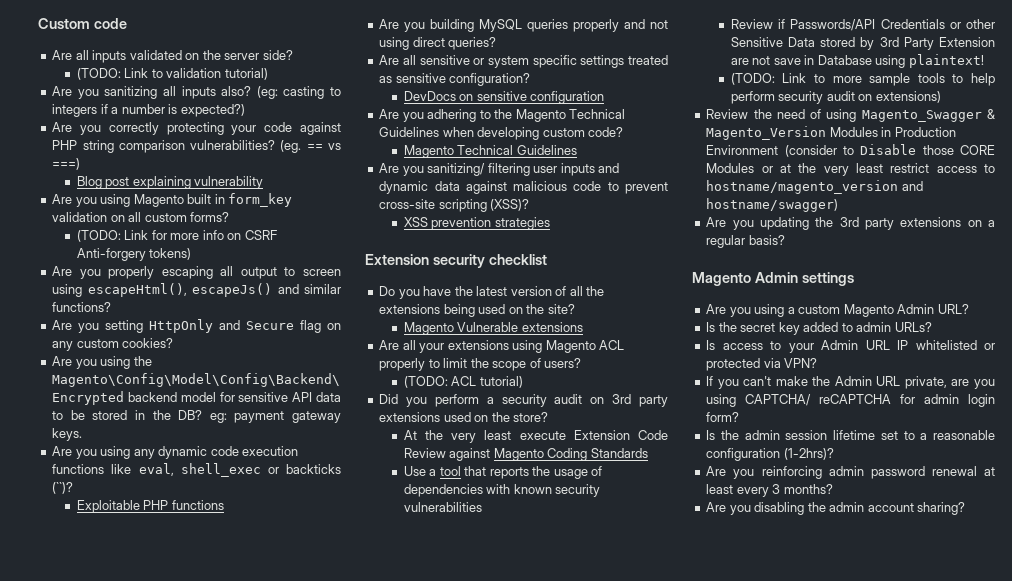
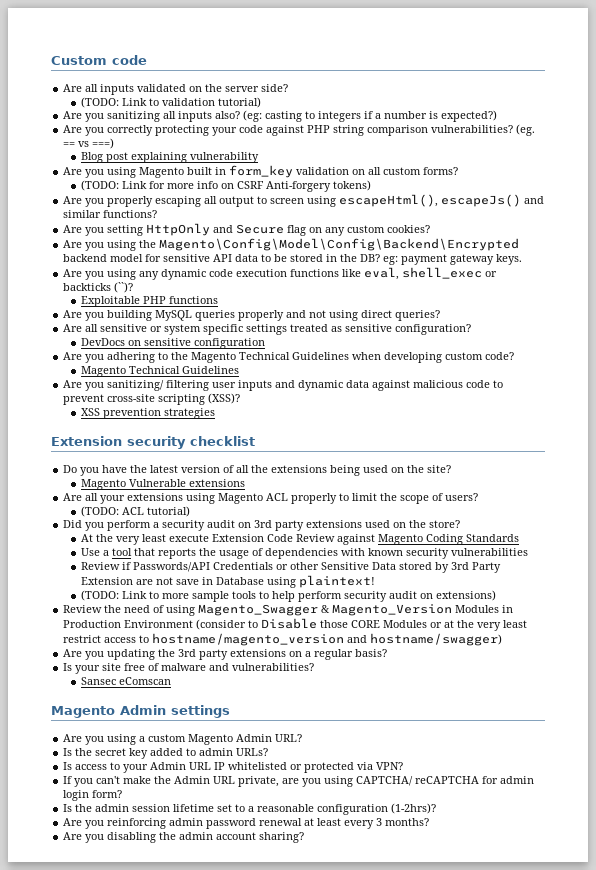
+ Is your site free of malware and vulnerabilities?
+ Sansec eComscan

